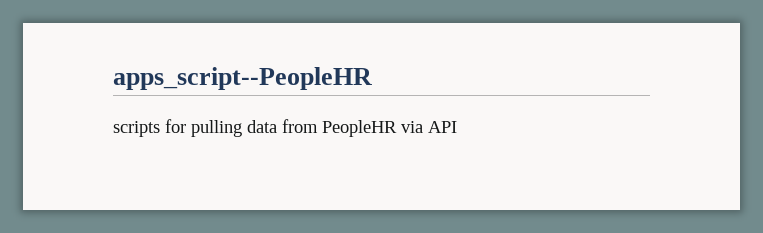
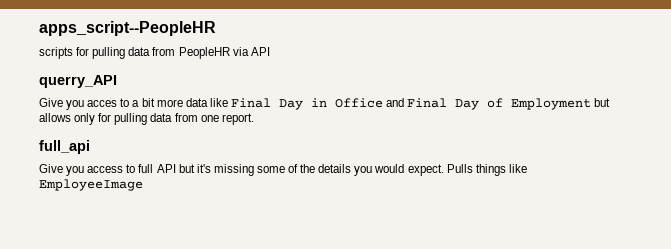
+ querry_API
+ Give you acces to a bit more data like Final Day in Office and Final Day of Employment but allows only for pulling data from one report.
+ full_api
+ Give you access to full API but it's missing some of the details you would expect. Pulls things like EmployeeImage

